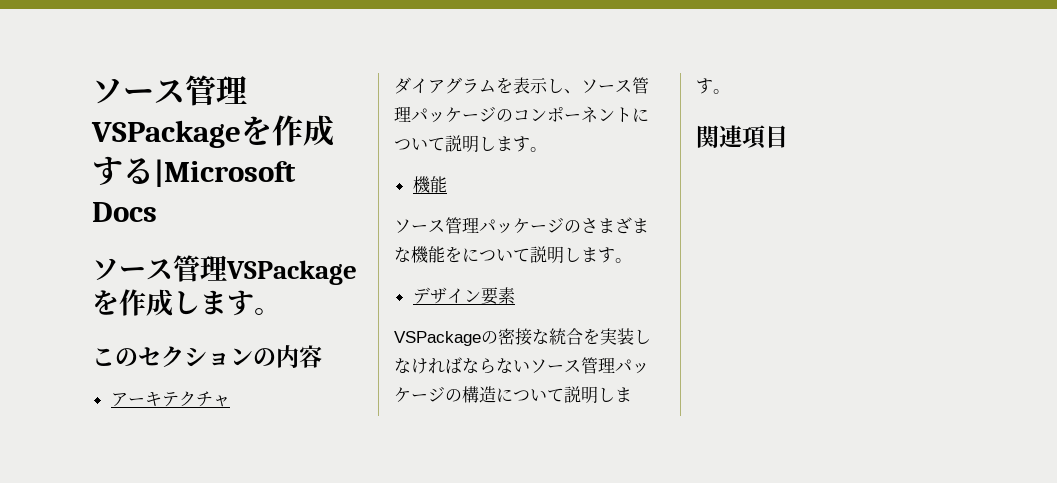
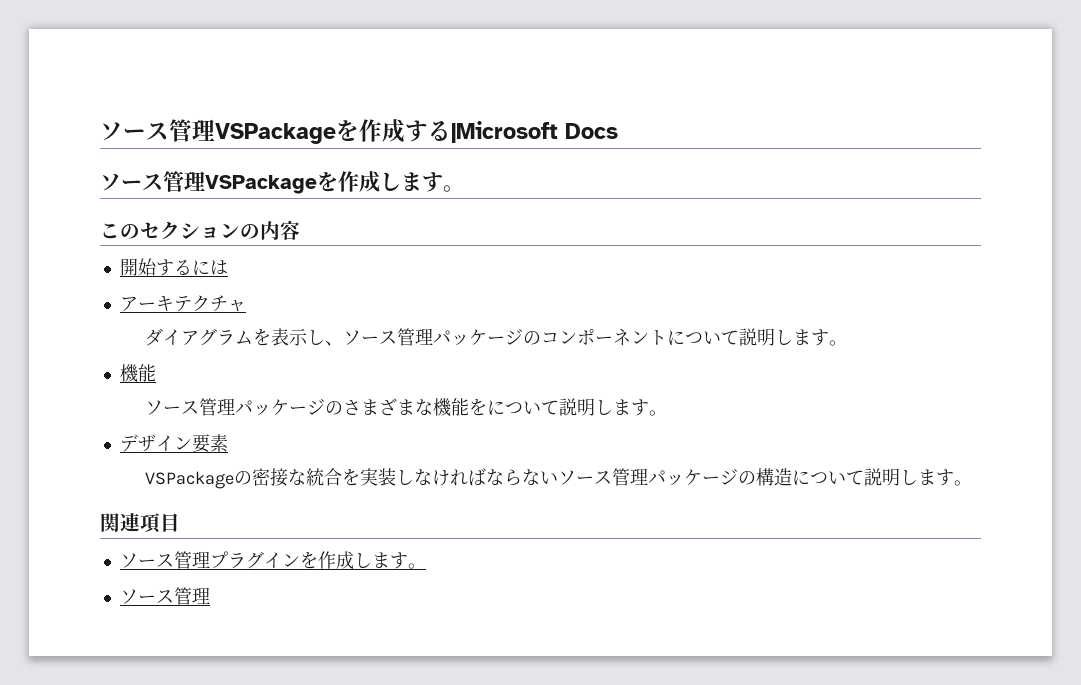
+ 開始するには
+ ソース管理プラグインを作成します。
+ ソース管理

